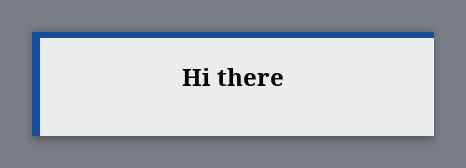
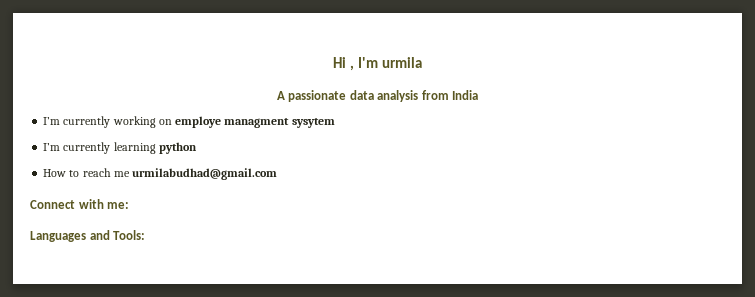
- Hi there
+ Hi , I'm urmila
+ A passionate data analysis from India
+ I’m currently working on employe managment sysytem
+ I’m currently learning python
+ How to reach me urmilabudhad@gmail.com
+ Connect with me:
+ Languages and Tools:

